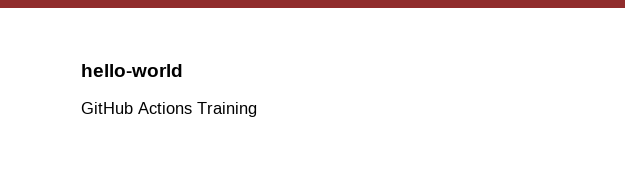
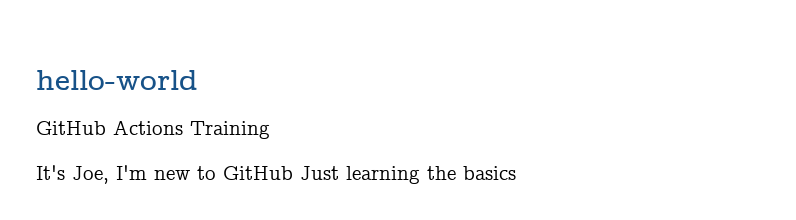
+ It's Joe, I'm new to GitHub Just learning the basics

